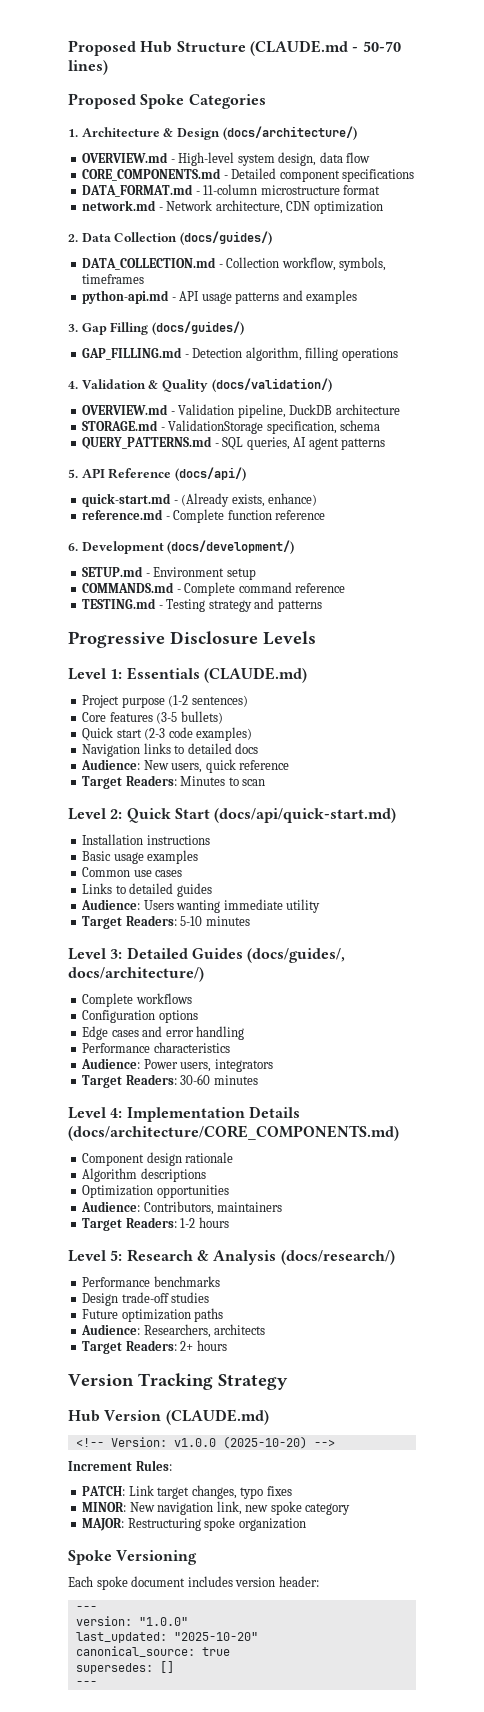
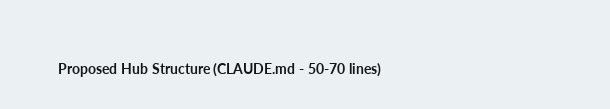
- Proposed Spoke Categories
- 1. Architecture & Design (docs/architecture/)
- OVERVIEW.md - High-level system design, data flow
- CORE_COMPONENTS.md - Detailed component specifications
- DATA_FORMAT.md - 11-column microstructure format
- network.md - Network architecture, CDN optimization
- 2. Data Collection (docs/guides/)
- DATA_COLLECTION.md - Collection workflow, symbols, timeframes
- python-api.md - API usage patterns and examples
- 3. Gap Filling (docs/guides/)
- GAP_FILLING.md - Detection algorithm, filling operations
- 4. Validation & Quality (docs/validation/)
- OVERVIEW.md - Validation pipeline, DuckDB architecture
- STORAGE.md - ValidationStorage specification, schema
- QUERY_PATTERNS.md - SQL queries, AI agent patterns
- 5. API Reference (docs/api/)
- quick-start.md - (Already exists, enhance)
- reference.md - Complete function reference
- 6. Development (docs/development/)
- SETUP.md - Environment setup
- COMMANDS.md - Complete command reference
- TESTING.md - Testing strategy and patterns
- Progressive Disclosure Levels
- Level 1: Essentials (CLAUDE.md)
- Project purpose (1-2 sentences)
- Core features (3-5 bullets)
- Quick start (2-3 code examples)
- Navigation links to detailed docs
- Audience: New users, quick reference
- Target Readers: Minutes to scan
- Level 2: Quick Start (docs/api/quick-start.md)
- Installation instructions
- Basic usage examples
- Common use cases
- Links to detailed guides
- Audience: Users wanting immediate utility
- Target Readers: 5-10 minutes
- Level 3: Detailed Guides (docs/guides/, docs/architecture/)
- Complete workflows
- Configuration options
- Edge cases and error handling
- Performance characteristics
- Audience: Power users, integrators
- Target Readers: 30-60 minutes
- Level 4: Implementation Details (docs/architecture/CORE_COMPONENTS.md)
- Component design rationale
- Algorithm descriptions
- Optimization opportunities
- Audience: Contributors, maintainers
- Target Readers: 1-2 hours
- Level 5: Research & Analysis (docs/research/)
- Performance benchmarks
- Design trade-off studies
- Future optimization paths
- Audience: Researchers, architects
- Target Readers: 2+ hours
- Version Tracking Strategy
- Hub Version (CLAUDE.md)
- <!-- Version: v1.0.0 (2025-10-20) -->
- Increment Rules:
- PATCH: Link target changes, typo fixes
- MINOR: New navigation link, new spoke category
- MAJOR: Restructuring spoke organization
- Spoke Versioning
- Each spoke document includes version header:
- ---
- version: "1.0.0"
- last_updated: "2025-10-20"
- canonical_source: true
- supersedes: []
- ---

